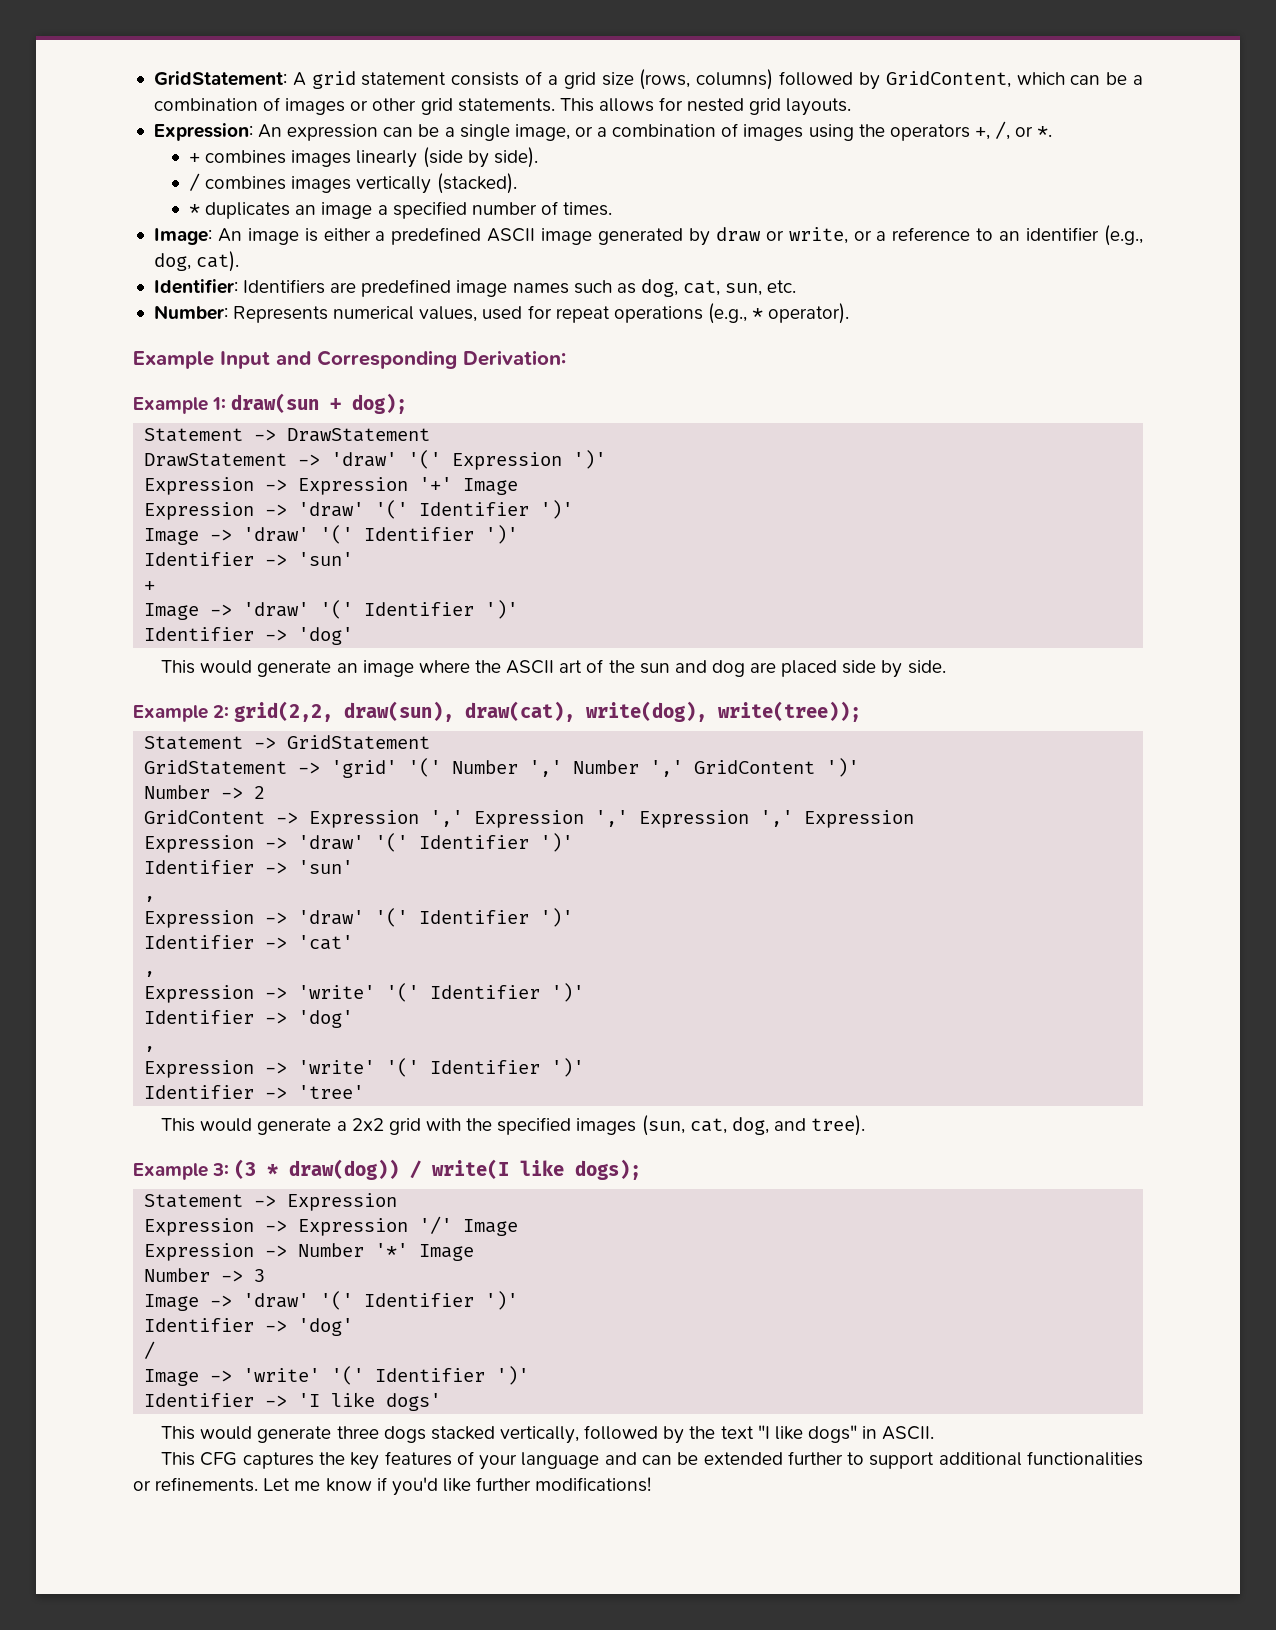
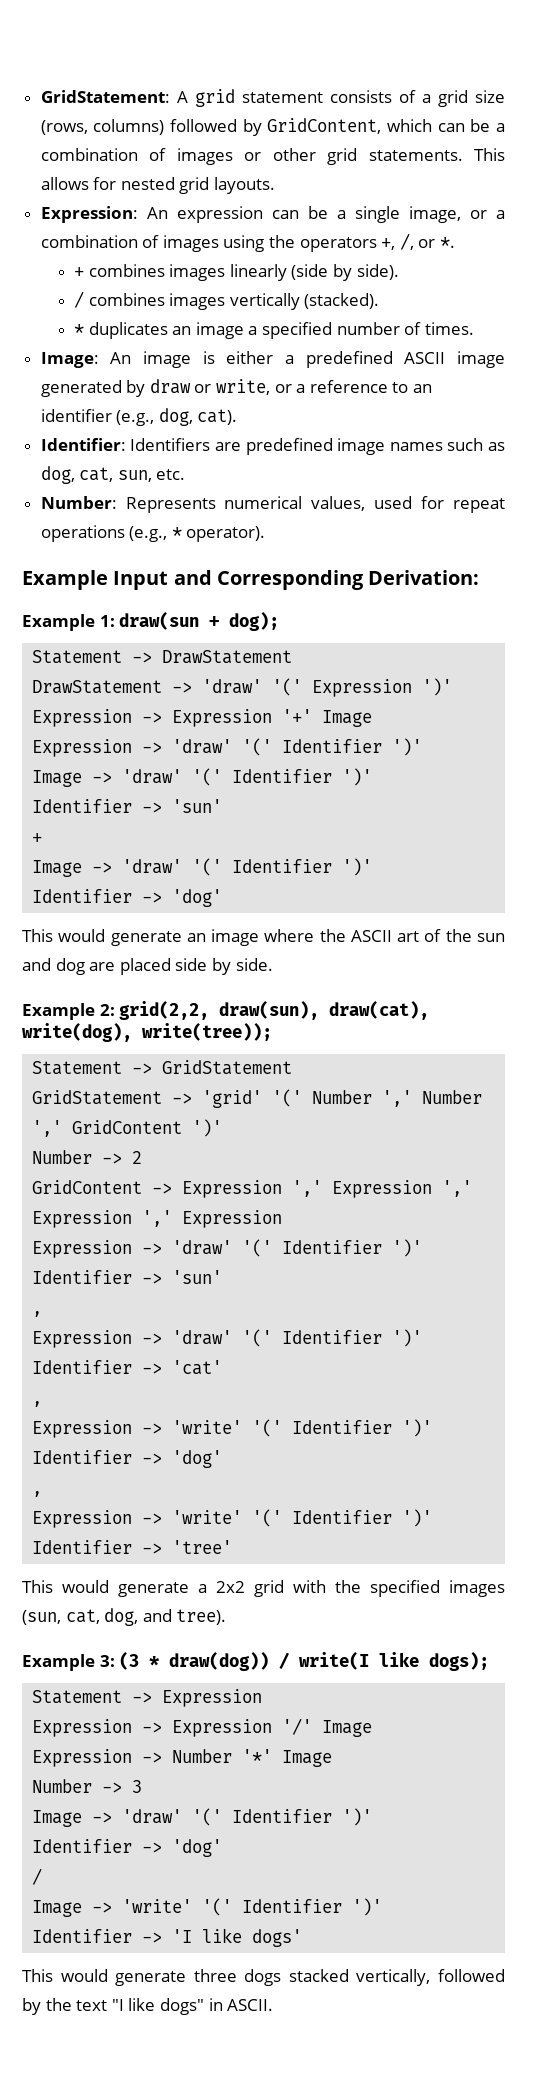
- This CFG captures the key features of your language and can be extended further to support additional functionalities or refinements. Let me know if you'd like further modifications!

